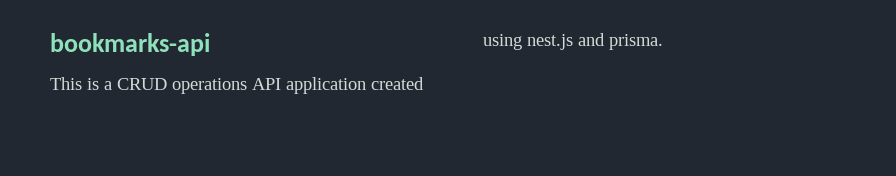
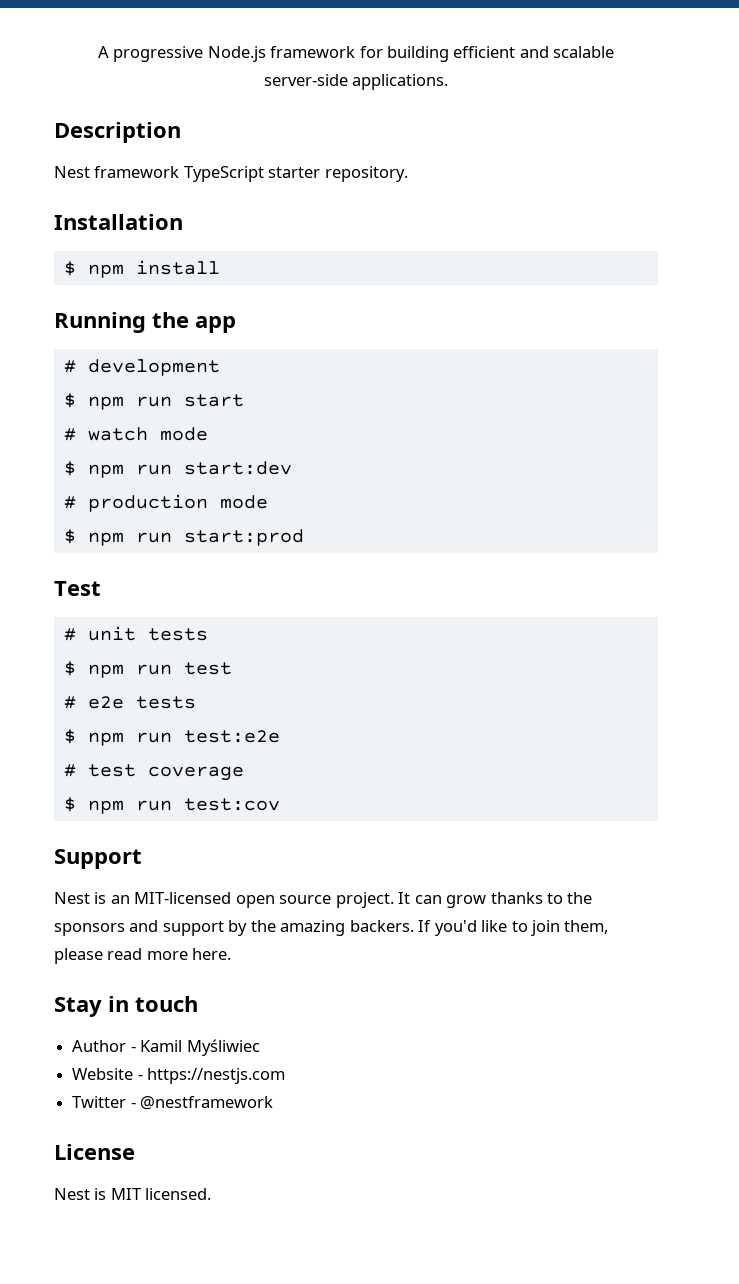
- bookmarks-api
- This is a CRUD operations API application created using nest.js and prisma.
+ A progressive Node.js framework for building efficient and scalable server-side applications.
+ Description
+ Nest framework TypeScript starter repository.
+ Installation
+ $ npm install
+ Running the app
+ # development
+ $ npm run start
+ # watch mode
+ $ npm run start:dev
+ # production mode
+ $ npm run start:prod
+ Test
+ # unit tests
+ $ npm run test
+ # e2e tests
+ $ npm run test:e2e
+ # test coverage
+ $ npm run test:cov
+ Support
+ Nest is an MIT-licensed open source project. It can grow thanks to the sponsors and support by the amazing backers. If you'd like to join them, please read more here.
+ Stay in touch
+ Author - Kamil Myśliwiec
+ Website - https://nestjs.com
+ Twitter - @nestframework
+ License
+ Nest is MIT licensed.

